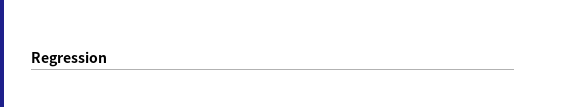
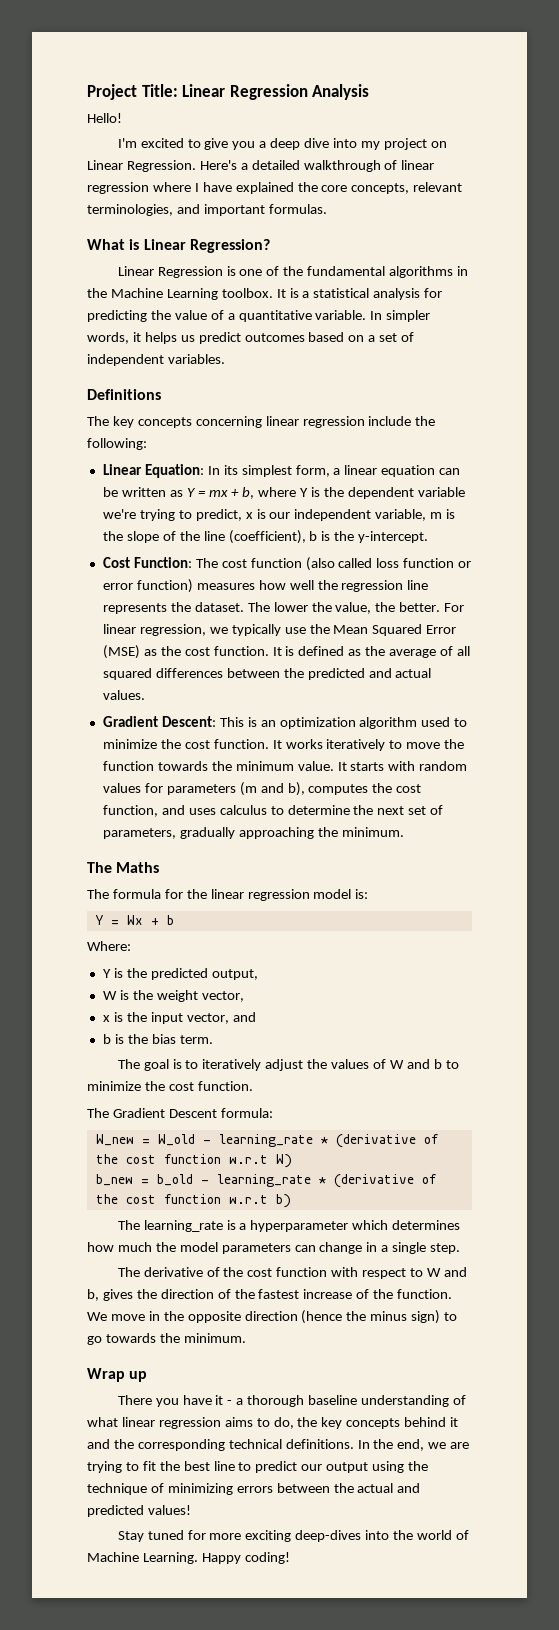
- Regression
+ Project Title: Linear Regression Analysis
+ Hello!
+ I'm excited to give you a deep dive into my project on Linear Regression. Here's a detailed walkthrough of linear regression where I have explained the core concepts, relevant terminologies, and important formulas.
+ What is Linear Regression?
+ Linear Regression is one of the fundamental algorithms in the Machine Learning toolbox. It is a statistical analysis for predicting the value of a quantitative variable. In simpler words, it helps us predict outcomes based on a set of independent variables.
+ Definitions
+ The key concepts concerning linear regression include the following:
+ Linear Equation: In its simplest form, a linear equation can be written as Y = mx + b, where Y is the dependent variable we're trying to predict, x is our independent variable, m is the slope of the line (coefficient), b is the y-intercept.
+ Cost Function: The cost function (also called loss function or error function) measures how well the regression line represents the dataset. The lower the value, the better. For linear regression, we typically use the Mean Squared Error (MSE) as the cost function. It is defined as the average of all squared differences between the predicted and actual values.
+ Gradient Descent: This is an optimization algorithm used to minimize the cost function. It works iteratively to move the function towards the minimum value. It starts with random values for parameters (m and b), computes the cost function, and uses calculus to determine the next set of parameters, gradually approaching the minimum.
+ The Maths
+ The formula for the linear regression model is:
+ Y = Wx + b
+ Where:
+ Y is the predicted output,
+ W is the weight vector,
+ x is the input vector, and
+ b is the bias term.
+ The goal is to iteratively adjust the values of W and b to minimize the cost function.
+ The Gradient Descent formula:
+ W_new = W_old - learning_rate * (derivative of the cost function w.r.t W)
+ b_new = b_old - learning_rate * (derivative of the cost function w.r.t b)
+ The learning_rate is a hyperparameter which determines how much the model parameters can change in a single step.
+ The derivative of the cost function with respect to W and b, gives the direction of the fastest increase of the function. We move in the opposite direction (hence the minus sign) to go towards the minimum.
+ Wrap up
+ There you have it - a thorough baseline understanding of what linear regression aims to do, the key concepts behind it and the corresponding technical definitions. In the end, we are trying to fit the best line to predict our output using the technique of minimizing errors between the actual and predicted values!
+ Stay tuned for more exciting deep-dives into the world of Machine Learning. Happy coding!

